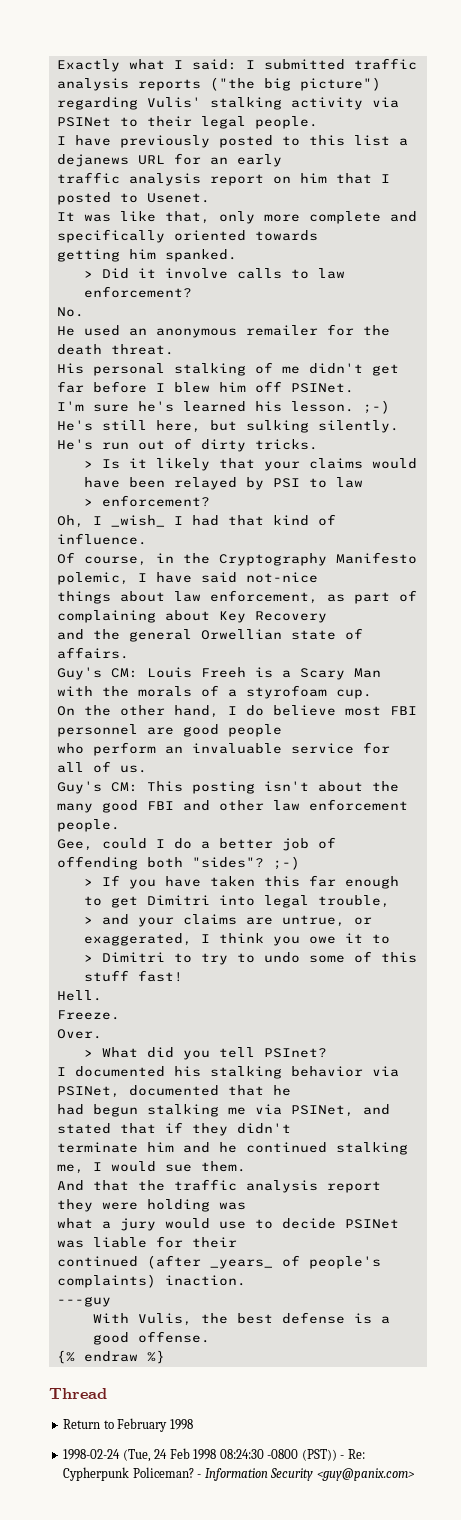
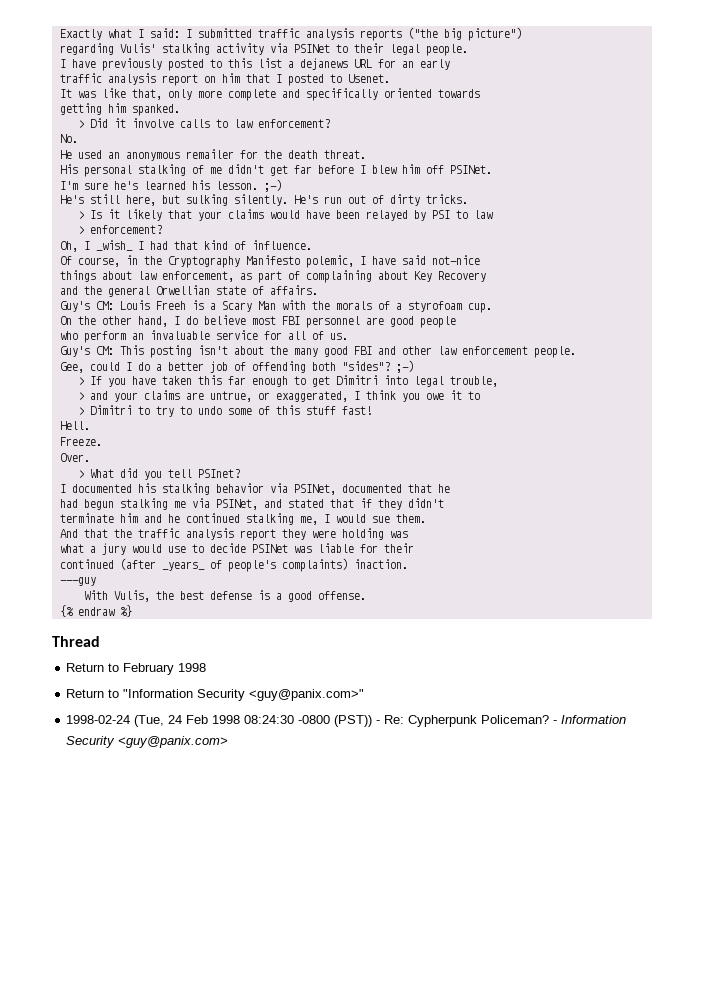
+ Return to "Information Security <guy@panix.com>"

